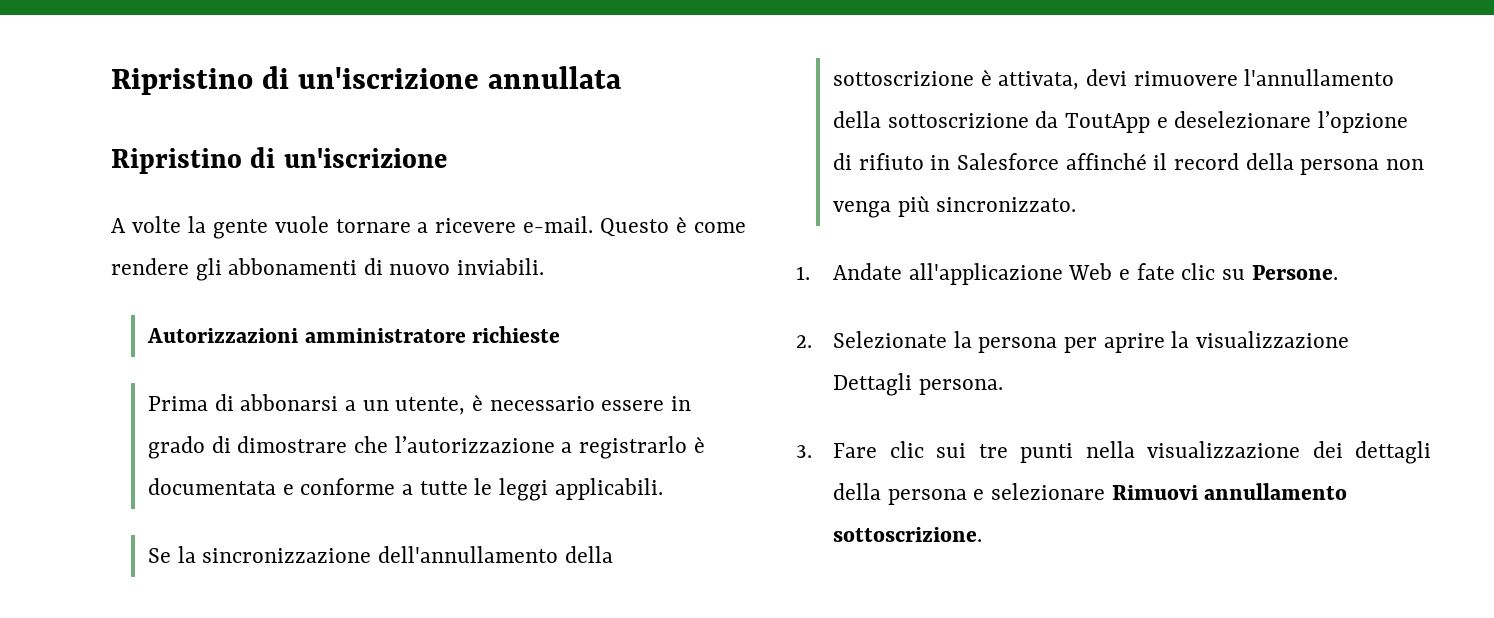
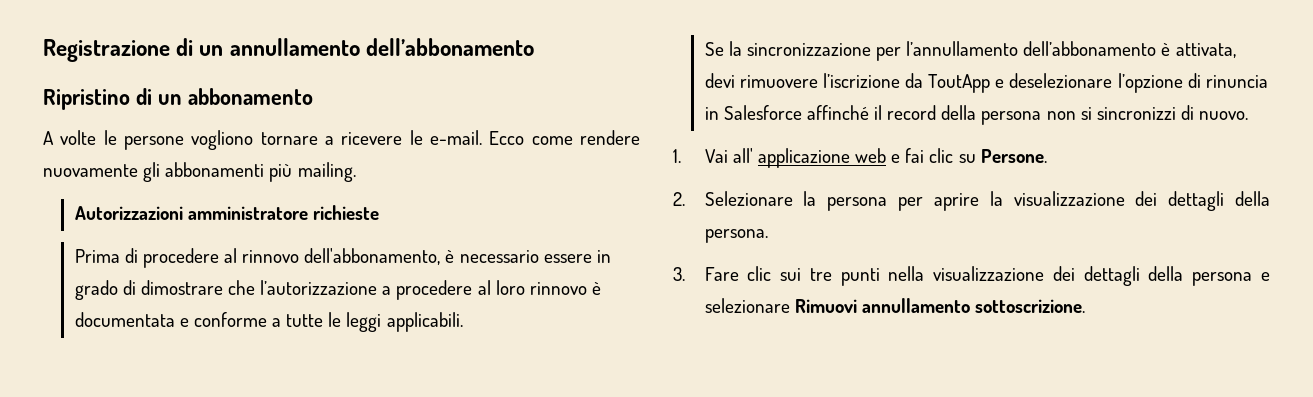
- Ripristino di un'iscrizione annullata
- Ripristino di un'iscrizione
+ Registrazione di un annullamento dell’abbonamento
+ Ripristino di un abbonamento
- A volte la gente vuole tornare a ricevere e-mail. Questo è come rendere gli abbonamenti di nuovo inviabili.
+ A volte le persone vogliono tornare a ricevere le e-mail. Ecco come rendere nuovamente gli abbonamenti più mailing.
- Prima di abbonarsi a un utente, è necessario essere in grado di dimostrare che l’autorizzazione a registrarlo è documentata e conforme a tutte le leggi applicabili.
+ Prima di procedere al rinnovo dell'abbonamento, è necessario essere in grado di dimostrare che l’autorizzazione a procedere al loro rinnovo è documentata e conforme a tutte le leggi applicabili.
- Se la sincronizzazione dell'annullamento della sottoscrizione è attivata, devi rimuovere l'annullamento della sottoscrizione da ToutApp e deselezionare l’opzione di rifiuto in Salesforce affinché il record della persona non venga più sincronizzato.
- 1. Andate all'applicazione Web e fate clic su Persone.
+ Se la sincronizzazione per l’annullamento dell’abbonamento è attivata, devi rimuovere l’iscrizione da ToutApp e deselezionare l’opzione di rinuncia in Salesforce affinché il record della persona non si sincronizzi di nuovo.
+ 1. Vai all' applicazione web e fai clic su Persone.
- 2. Selezionate la persona per aprire la visualizzazione Dettagli persona.
+ 2. Selezionare la persona per aprire la visualizzazione dei dettagli della persona.

